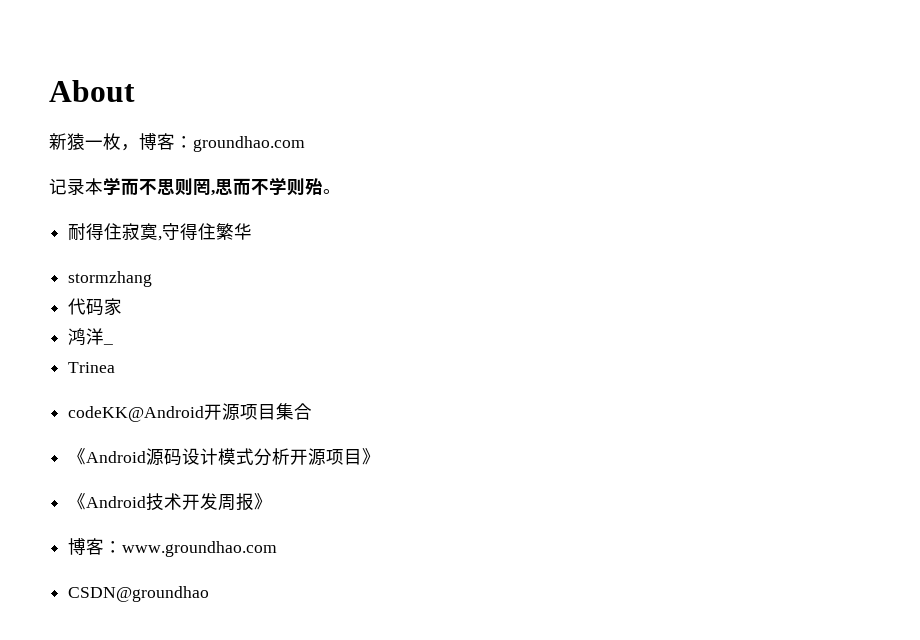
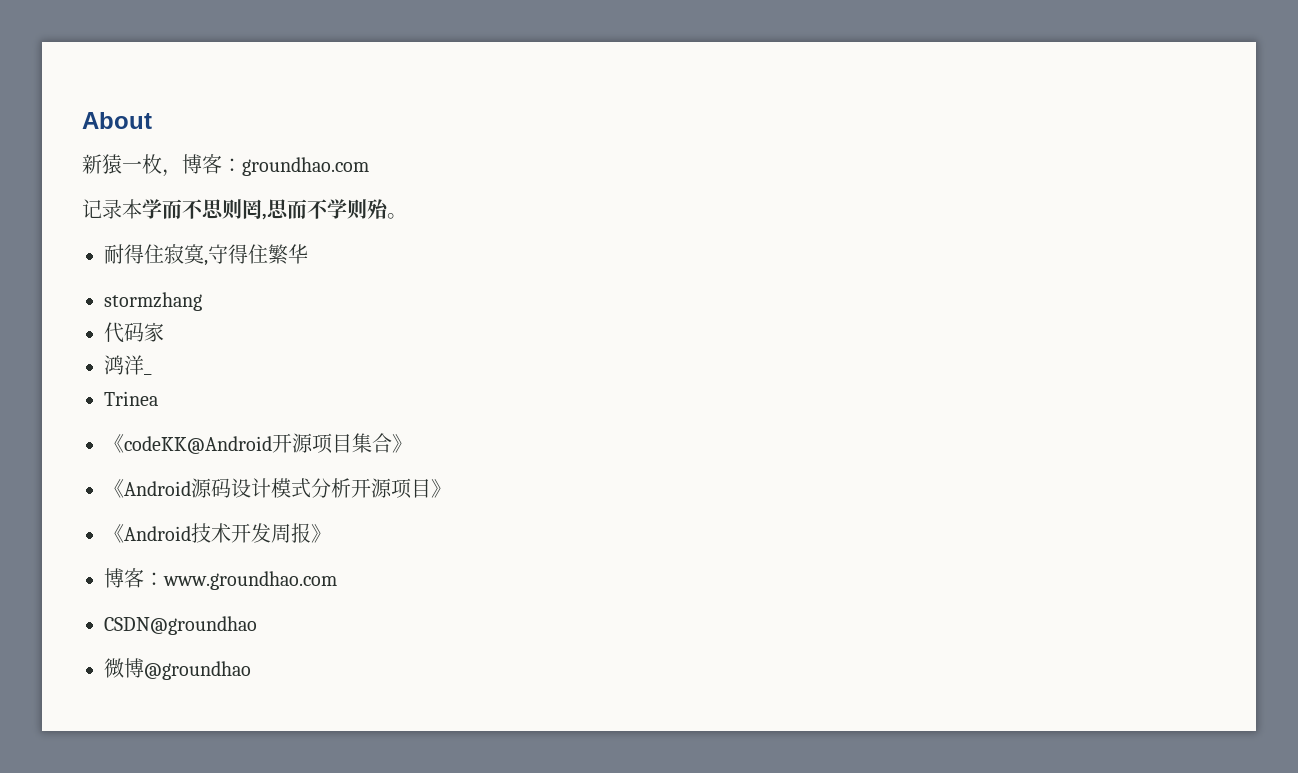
- codeKK@Android开源项目集合
+ 《codeKK@Android开源项目集合》
+ 微博@groundhao

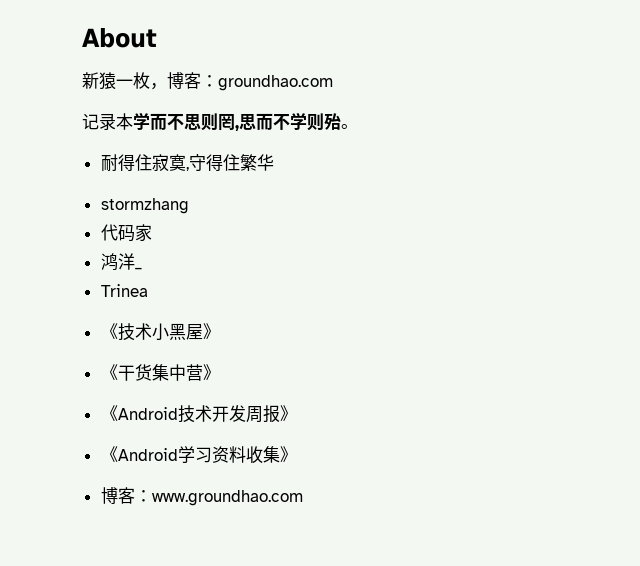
- 《codeKK@Android开源项目集合》
- 《Android源码设计模式分析开源项目》
+ 《技术小黑屋》
+ 《干货集中营》
+ 《Android学习资料收集》
- CSDN@groundhao
- 微博@groundhao

